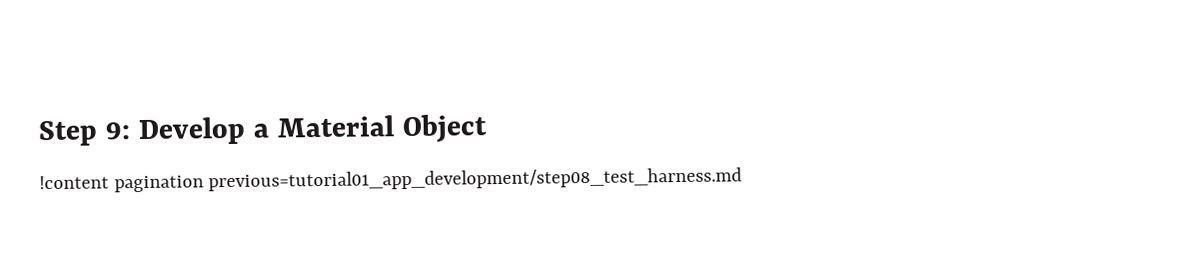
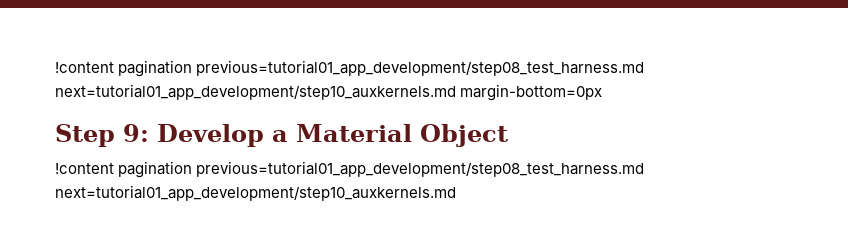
+ !content pagination previous=tutorial01_app_development/step08_test_harness.md next=tutorial01_app_development/step10_auxkernels.md margin-bottom=0px
  Step 9: Develop a Material Object
- !content pagination previous=tutorial01_app_development/step08_test_harness.md
+ !content pagination previous=tutorial01_app_development/step08_test_harness.md next=tutorial01_app_development/step10_auxkernels.md

